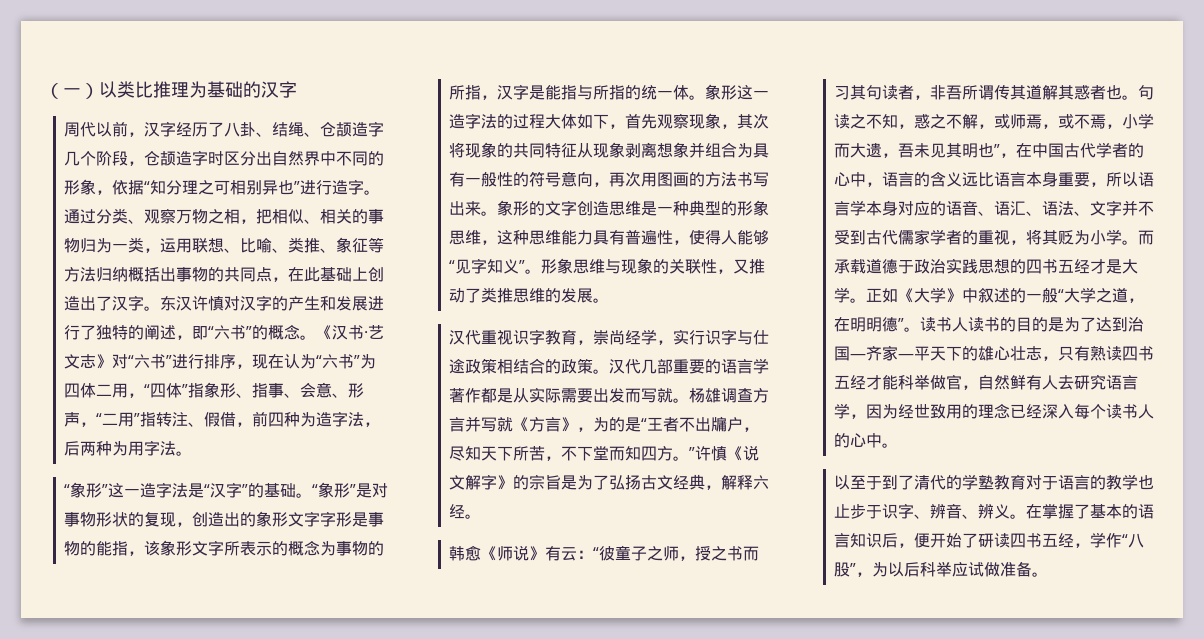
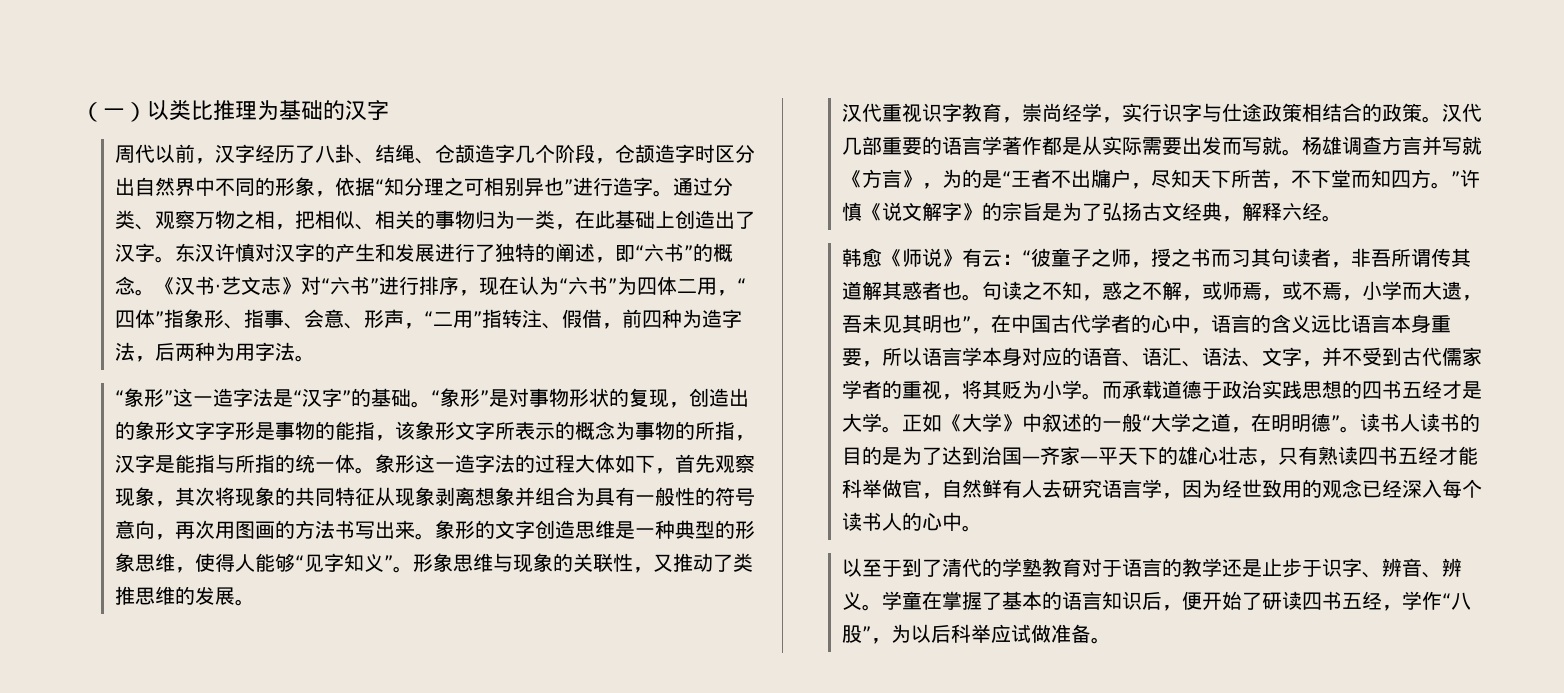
- 通过分类、观察万物之相，把相似、相关的事物归为一类，运用联想、比喻、类推、象征等方法归纳概括出事物的共同点，在此基础上创造出了汉字。
+ 通过分类、观察万物之相，把相似、相关的事物归为一类，在此基础上创造出了汉字。
- 象形的文字创造思维是一种典型的形象思维，这种思维能力具有普遍性，使得人能够“见字知义”。
+ 象形的文字创造思维是一种典型的形象思维，使得人能够“见字知义”。
- 句读之不知，惑之不解，或师焉，或不焉，小学而大遗，吾未见其明也”，在中国古代学者的心中，语言的含义远比语言本身重要，所以语言学本身对应的语音、语汇、语法、文字并不受到古代儒家学者的重视，将其贬为小学。
+ 句读之不知，惑之不解，或师焉，或不焉，小学而大遗，吾未见其明也”，在中国古代学者的心中，语言的含义远比语言本身重要，所以语言学本身对应的语音、语汇、语法、文字，并不受到古代儒家学者的重视，将其贬为小学。
- 读书人读书的目的是为了达到治国—齐家—平天下的雄心壮志，只有熟读四书五经才能科举做官，自然鲜有人去研究语言学，因为经世致用的理念已经深入每个读书人的心中。
+ 读书人读书的目的是为了达到治国—齐家—平天下的雄心壮志，只有熟读四书五经才能科举做官，自然鲜有人去研究语言学，因为经世致用的观念已经深入每个读书人的心中。
- 以至于到了清代的学塾教育对于语言的教学也止步于识字、辨音、辨义。
+ 以至于到了清代的学塾教育对于语言的教学还是止步于识字、辨音、辨义。
- 在掌握了基本的语言知识后，便开始了研读四书五经，学作“八股”，为以后科举应试做准备。
+ 学童在掌握了基本的语言知识后，便开始了研读四书五经，学作“八股”，为以后科举应试做准备。

